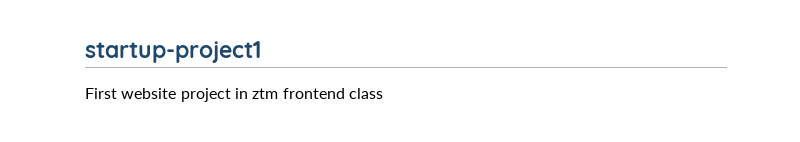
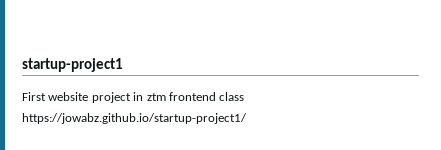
- First website project in ztm frontend class
+ First website project in ztm frontend class https://jowabz.github.io/startup-project1/

